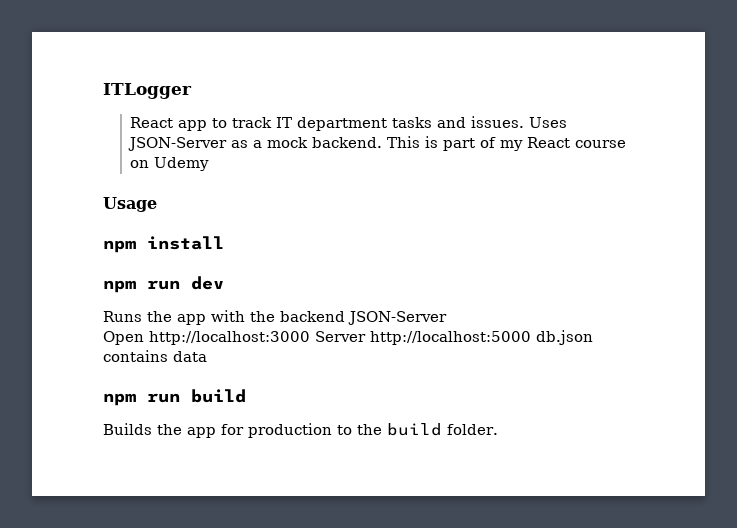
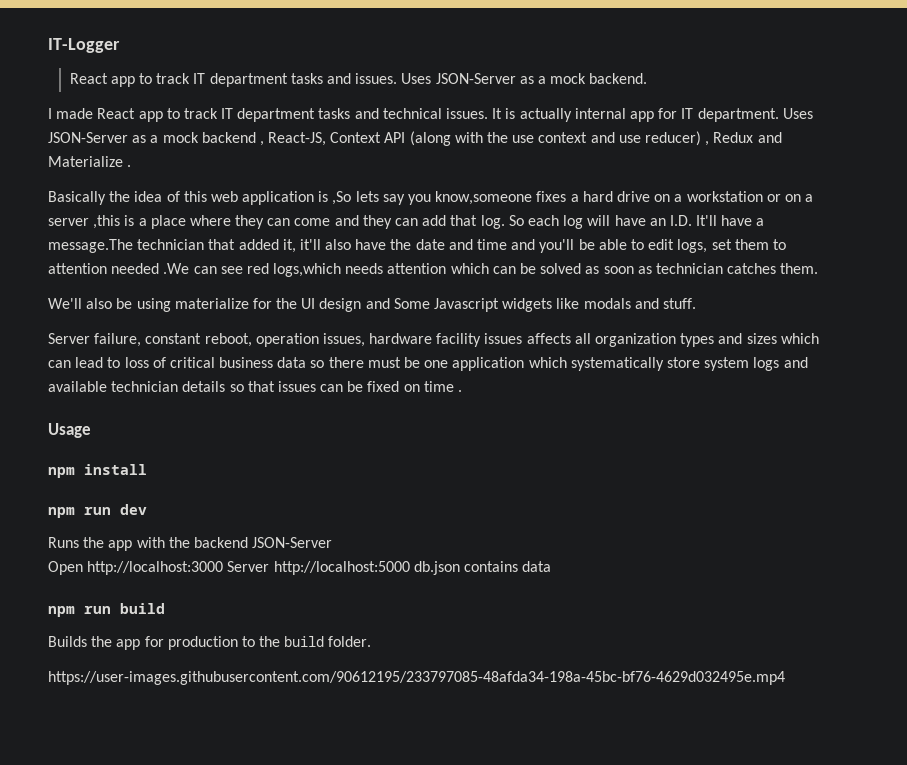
- ITLogger
+ IT-Logger
- Uses JSON-Server as a mock backend. This is part of my React course on Udemy
+ Uses JSON-Server as a mock backend.
+ I made React app to track IT department tasks and technical issues. It is actually internal app for IT department. Uses JSON-Server as a mock backend , React-JS, Context API (along with the use context and use reducer) , Redux and Materialize .
+ Basically the idea of this web application is ,So lets say you know,someone fixes a hard drive on a workstation or on a server ,this is a place where they can come and they can add that log. So each log will have an I.D. It'll have a message.The technician that added it, it'll also have the date and time and you'll be able to edit logs, set them to attention needed .We can see red logs,which needs attention which can be solved as soon as technician catches them.
+ We'll also be using materialize for the UI design and Some Javascript widgets like modals and stuff.
+ Server failure, constant reboot, operation issues, hardware facility issues affects all organization types and sizes which can lead to loss of critical business data so there must be one application which systematically store system logs and available technician details so that issues can be fixed on time .
+ https://user-images.githubusercontent.com/90612195/233797085-48afda34-198a-45bc-bf76-4629d032495e.mp4

